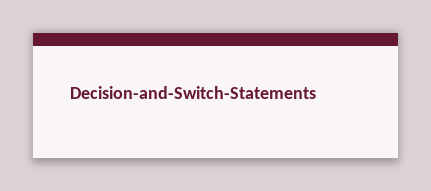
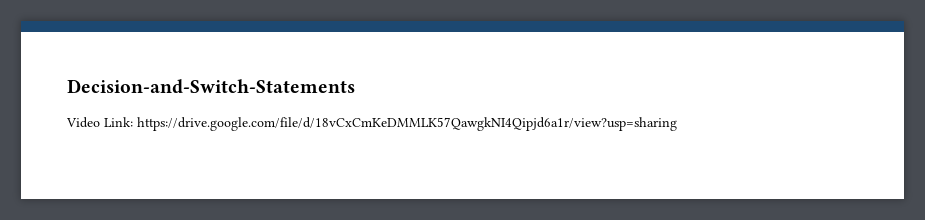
+ Video Link: https://drive.google.com/file/d/18vCxCmKeDMMLK57QawgkNI4Qipjd6a1r/view?usp=sharing

